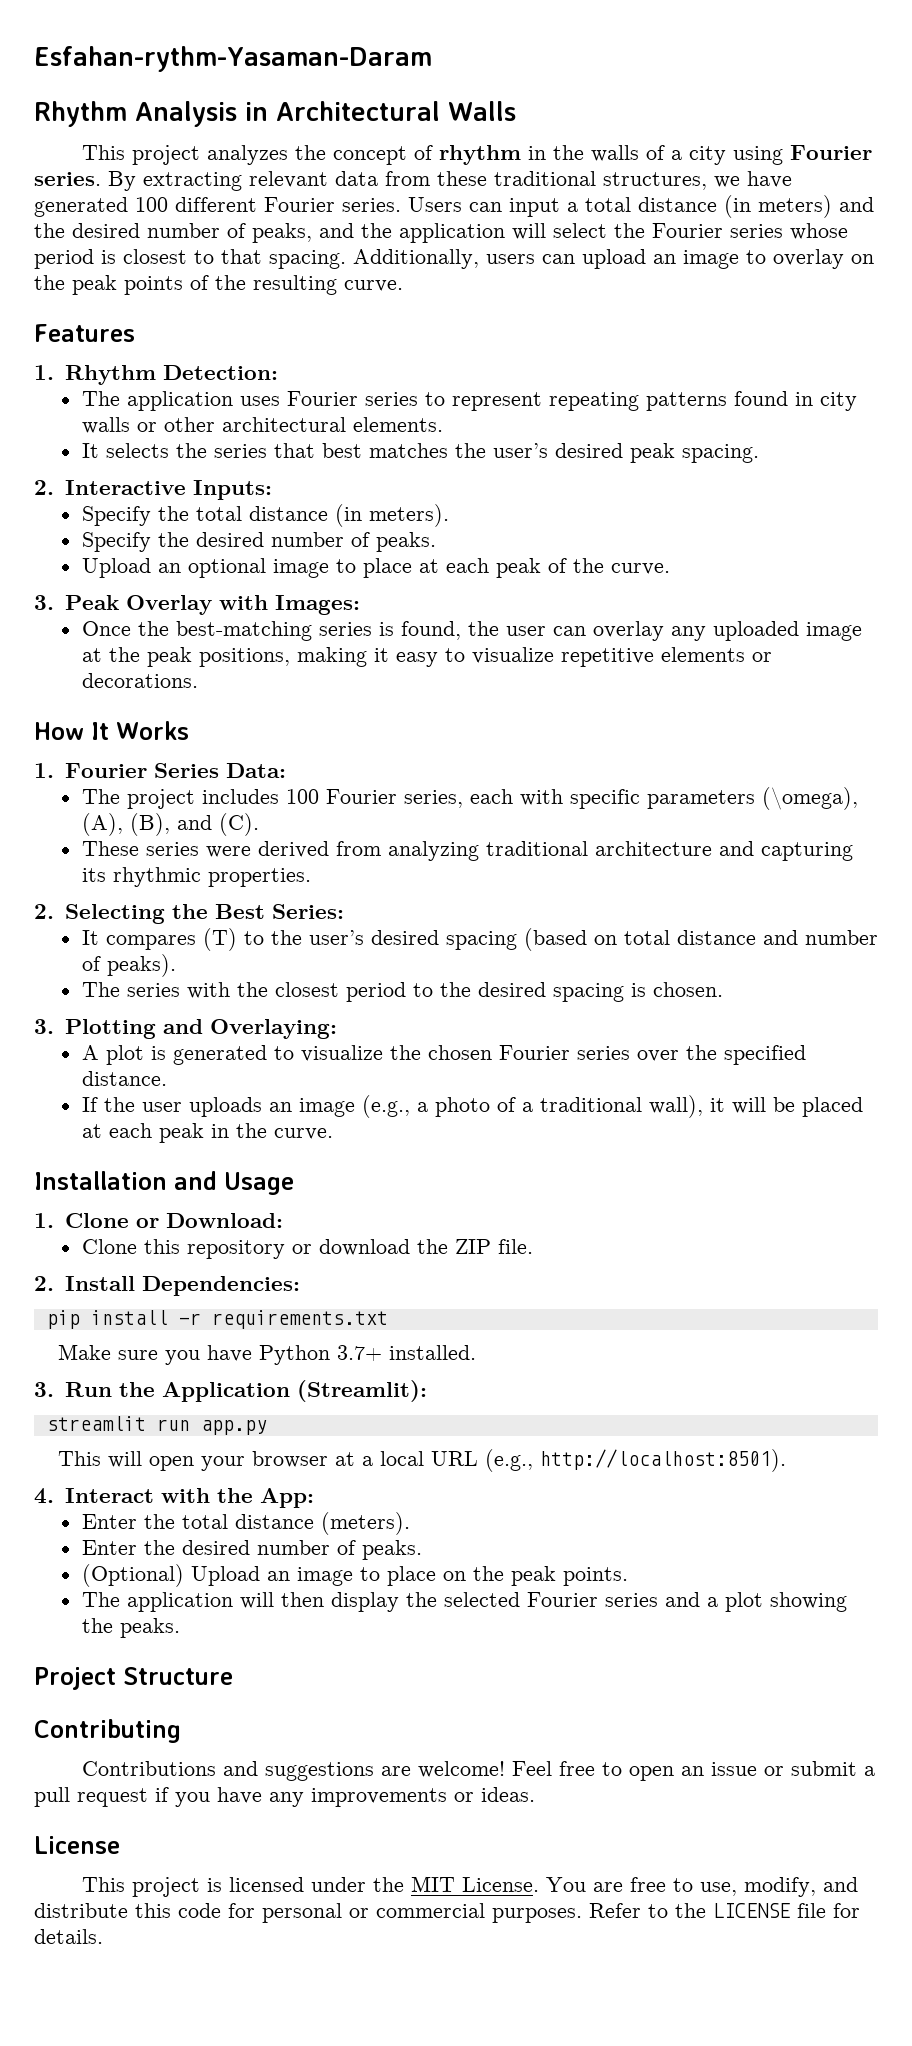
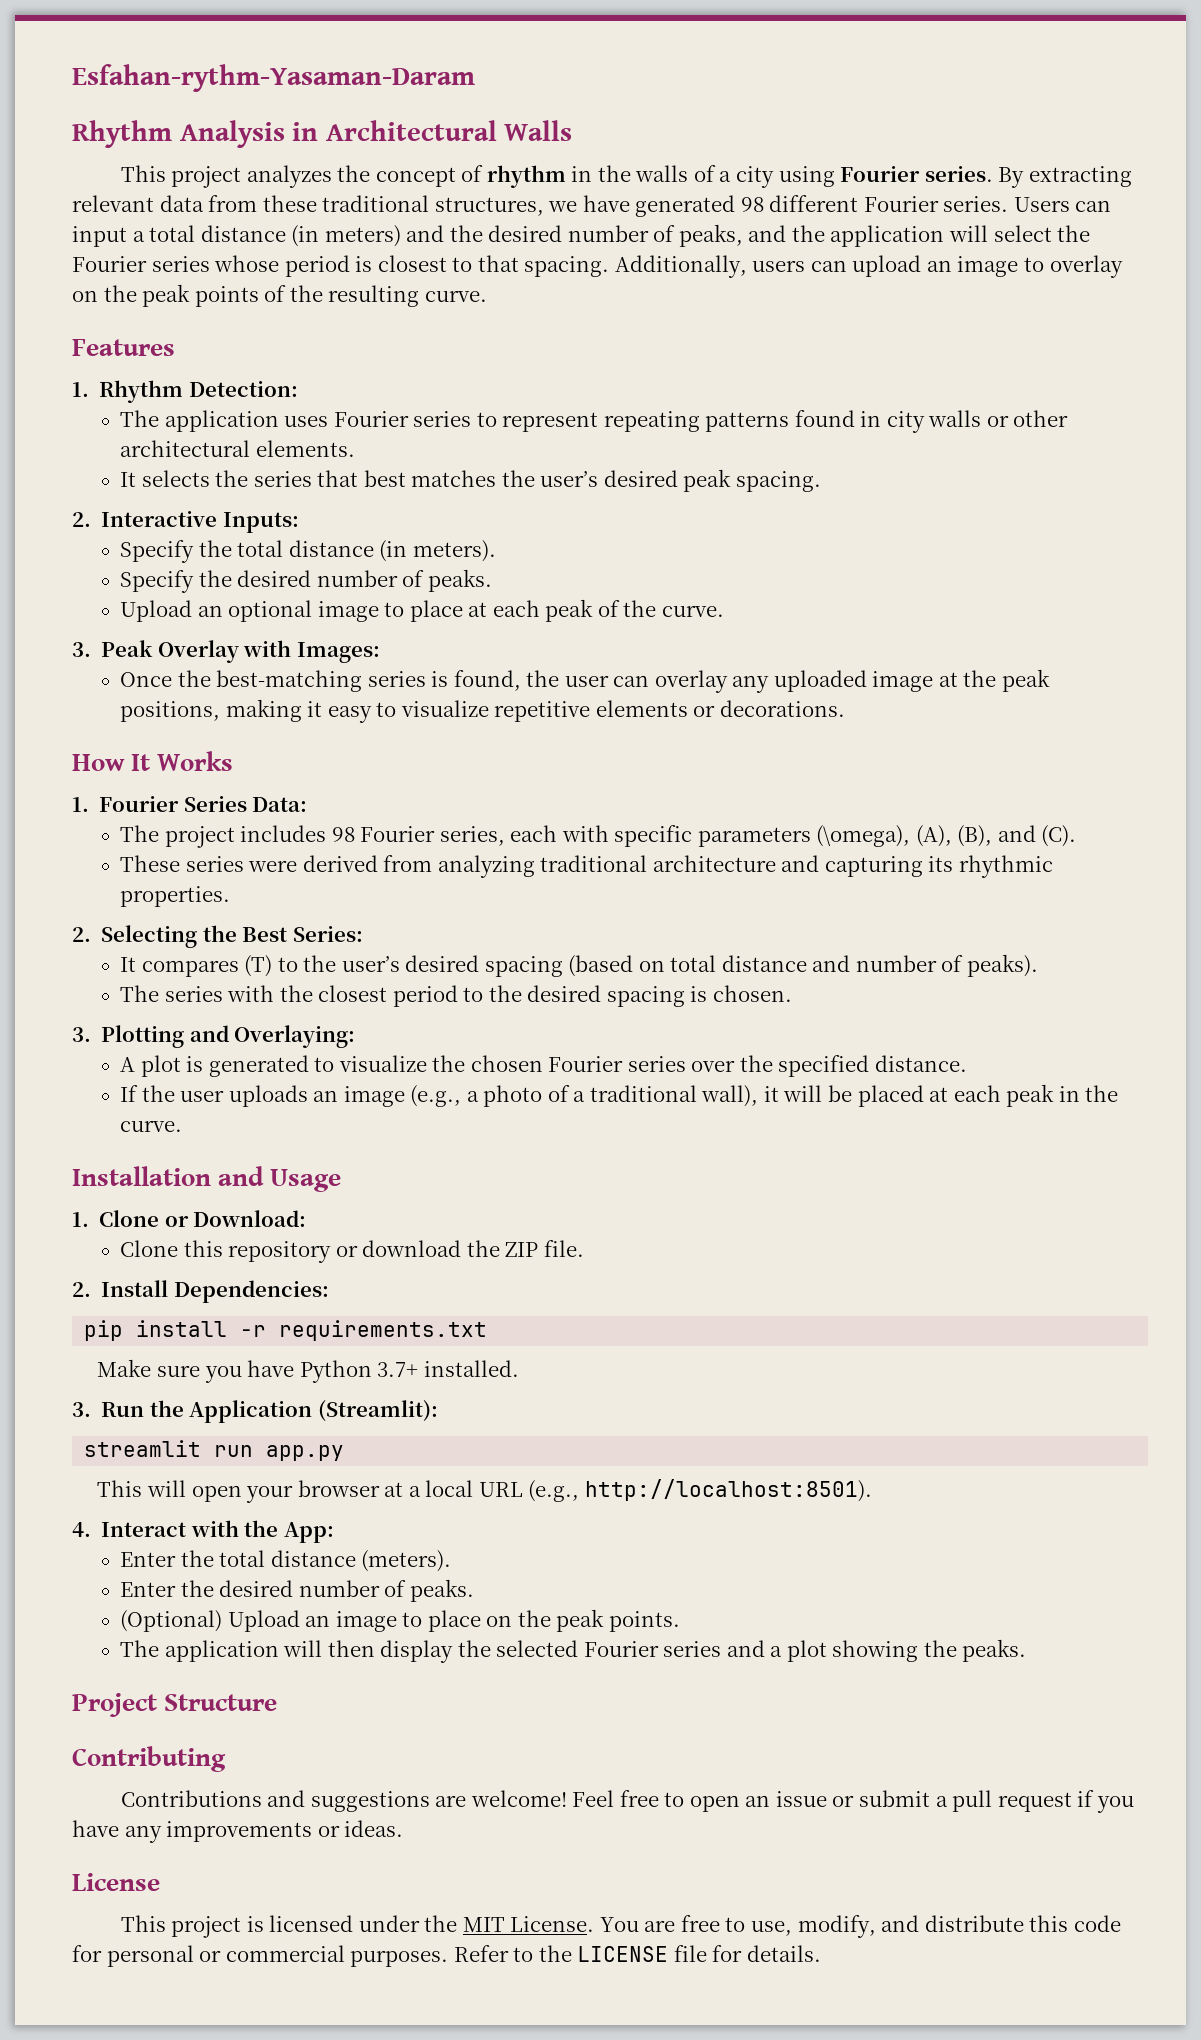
- By extracting relevant data from these traditional structures, we have generated 100 different Fourier series.
+ By extracting relevant data from these traditional structures, we have generated 98 different Fourier series.
- The project includes 100 Fourier series, each with specific parameters (\omega), (A), (B), and (C).
+ The project includes 98 Fourier series, each with specific parameters (\omega), (A), (B), and (C).

